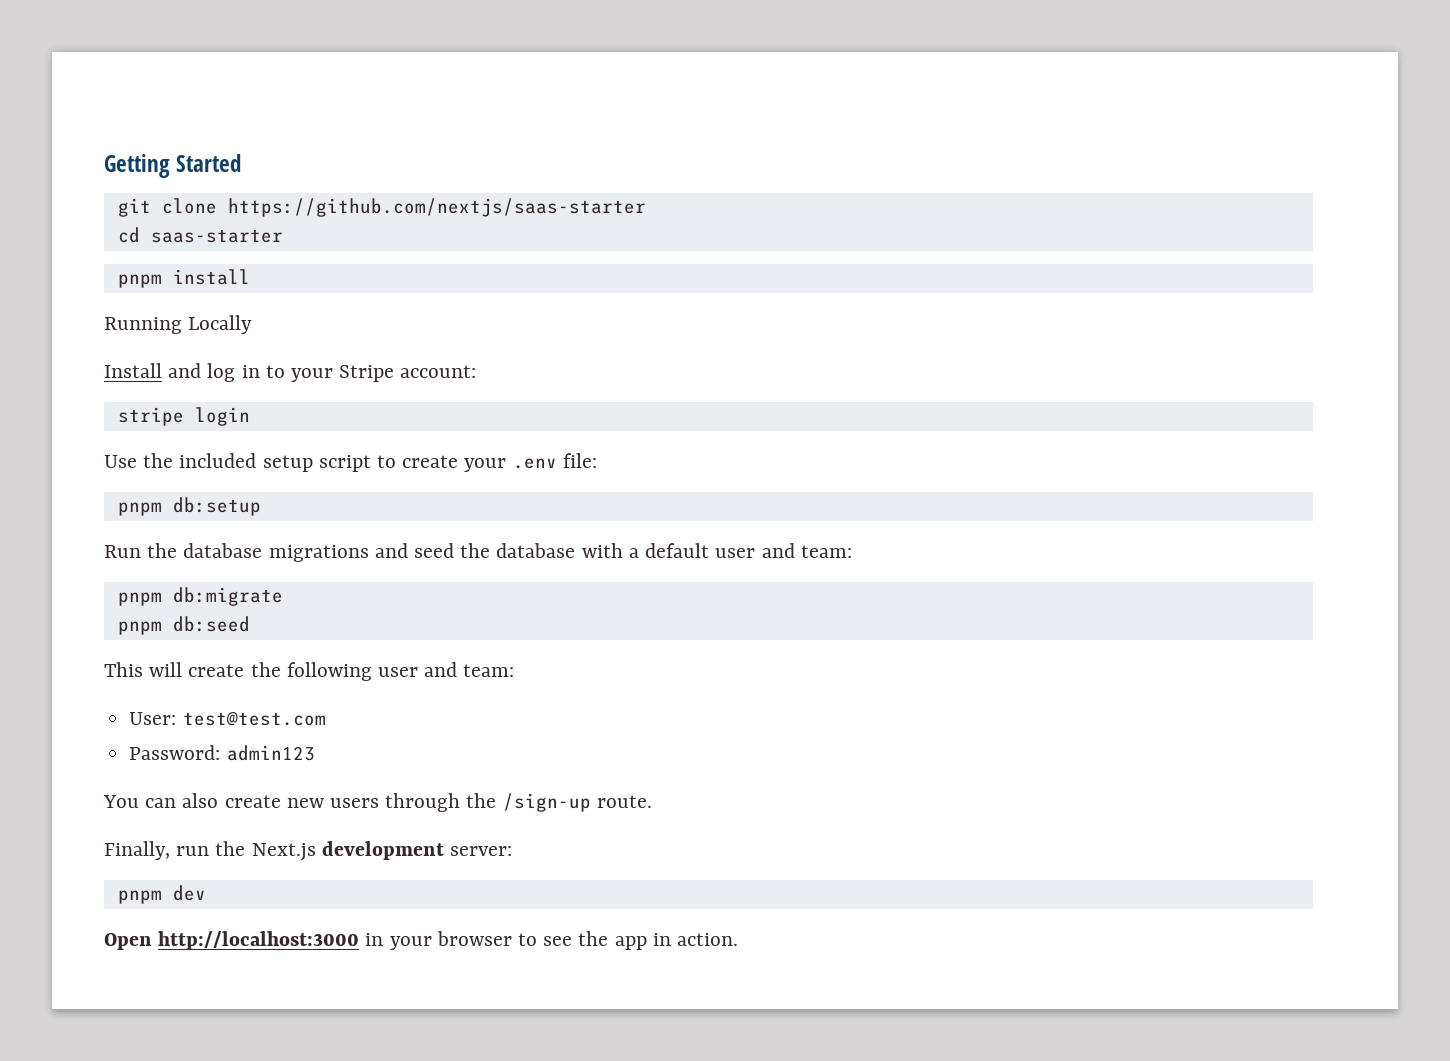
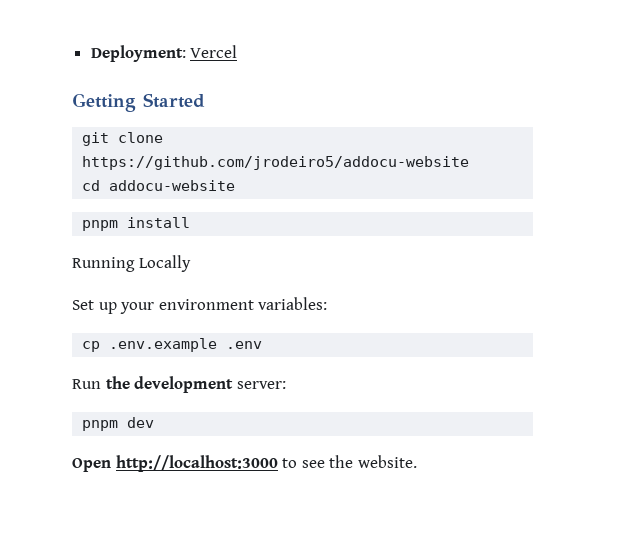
+ Deployment: Vercel
- git clone https://github.com/nextjs/saas-starter
+ git clone https://github.com/jrodeiro5/addocu-website
- cd saas-starter
+ cd addocu-website
- Install and log in to your Stripe account:
- stripe login
- Use the included setup script to create your .env file:
- pnpm db:setup
- Run the database migrations and seed the database with a default user and team:
- pnpm db:migrate
- pnpm db:seed
- This will create the following user and team:
- User: test@test.com
- Password: admin123
- You can also create new users through the /sign-up route.
- Finally, run the Next.js development server:
+ Set up your environment variables:
+ cp .env.example .env
+ Run the development server:
- Open http://localhost:3000 in your browser to see the app in action.
+ Open http://localhost:3000 to see the website.

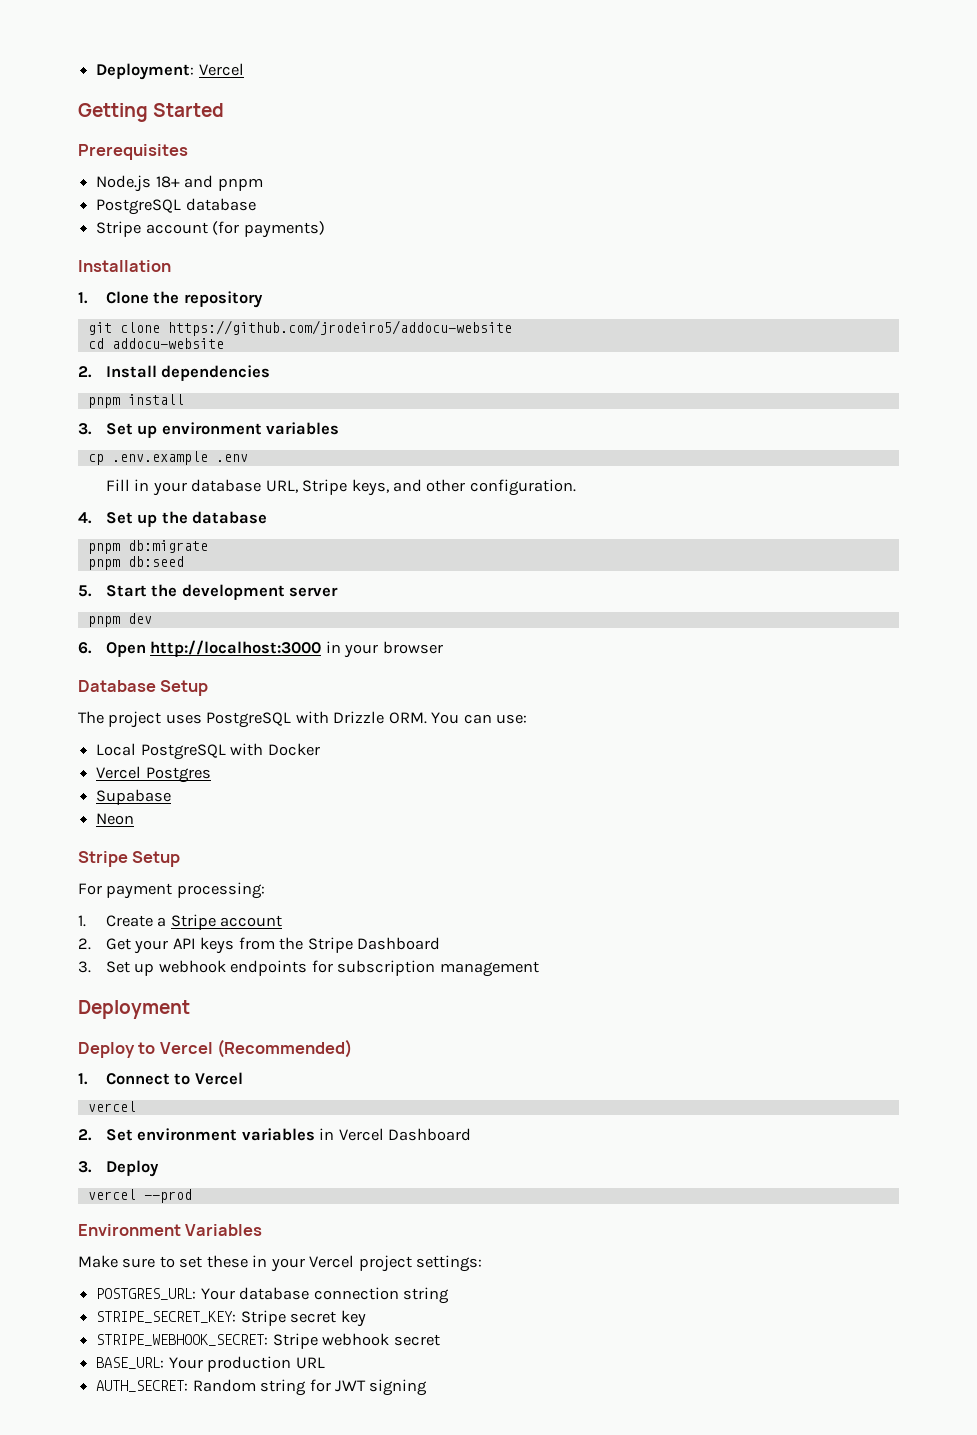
+ Prerequisites
+ Node.js 18+ and pnpm
+ PostgreSQL database
+ Stripe account (for payments)
+ Installation
+ 1. Clone the repository
+ 2. Install dependencies
- Running Locally
- Set up your environment variables:
+ 3. Set up environment variables
  cp .env.example .env
- Run the development server:
+ Fill in your database URL, Stripe keys, and other configuration.
+ 4. Set up the database
+ pnpm db:migrate
+ pnpm db:seed
+ 5. Start the development server
- Open http://localhost:3000 to see the website.
+ 6. Open http://localhost:3000 in your browser
+ Database Setup
+ The project uses PostgreSQL with Drizzle ORM. You can use:
+ Local PostgreSQL with Docker
+ Vercel Postgres
+ Supabase
+ Neon
+ Stripe Setup
+ For payment processing:
+ 1. Create a Stripe account
+ 2. Get your API keys from the Stripe Dashboard
+ 3. Set up webhook endpoints for subscription management
+ Deployment
+ Deploy to Vercel (Recommended)
+ 1. Connect to Vercel
+ vercel
+ 2. Set environment variables in Vercel Dashboard
+ 3. Deploy
+ vercel --prod
+ Environment Variables
+ Make sure to set these in your Vercel project settings:
+ POSTGRES_URL: Your database connection string
+ STRIPE_SECRET_KEY: Stripe secret key
+ STRIPE_WEBHOOK_SECRET: Stripe webhook secret
+ BASE_URL: Your production URL
+ AUTH_SECRET: Random string for JWT signing

